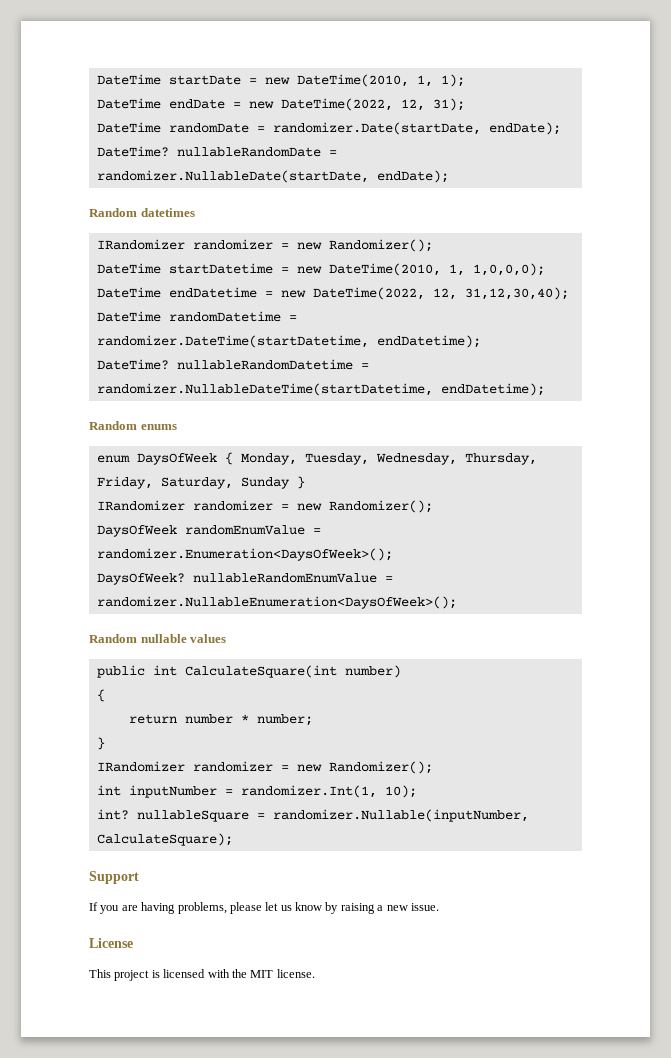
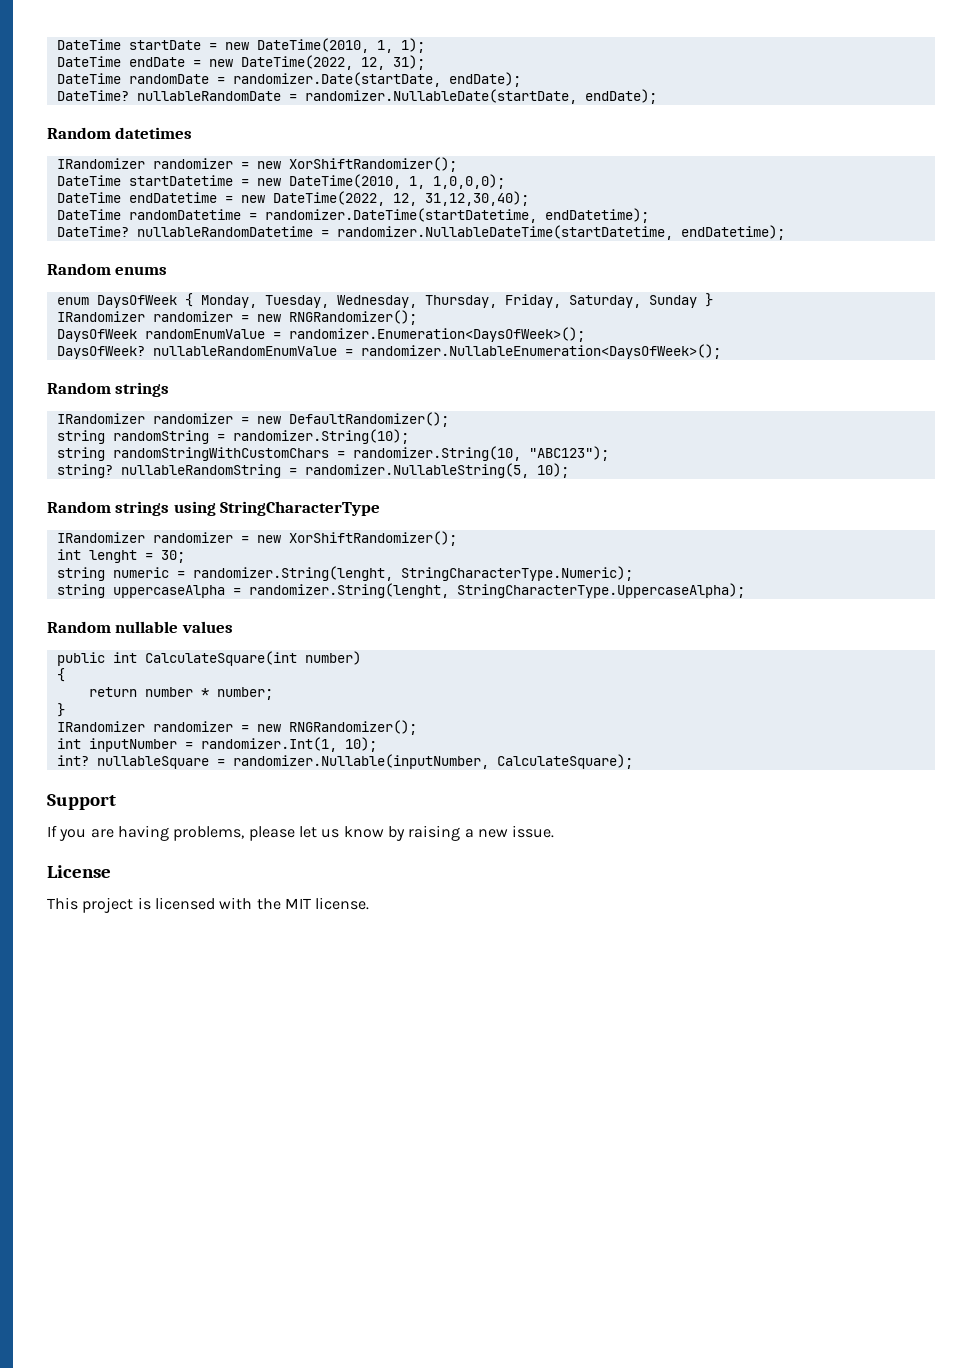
  Random datetimes
- IRandomizer randomizer = new Randomizer();
+ IRandomizer randomizer = new XorShiftRandomizer();
  enum DaysOfWeek { Monday, Tuesday, Wednesday, Thursday, Friday, Saturday, Sunday }
- IRandomizer randomizer = new Randomizer();
+ IRandomizer randomizer = new RNGRandomizer();
  DaysOfWeek? nullableRandomEnumValue = randomizer.NullableEnumeration<DaysOfWeek>();
+ Random strings
+ IRandomizer randomizer = new DefaultRandomizer();
+ string randomString = randomizer.String(10);
+ string randomStringWithCustomChars = randomizer.String(10, "ABC123");
+ string? nullableRandomString = randomizer.NullableString(5, 10);
+ Random strings using StringCharacterType
+ IRandomizer randomizer = new XorShiftRandomizer();
+ int lenght = 30;
+ string numeric = randomizer.String(lenght, StringCharacterType.Numeric);
+ string uppercaseAlpha = randomizer.String(lenght, StringCharacterType.UppercaseAlpha);
  return number * number;
  }
- IRandomizer randomizer = new Randomizer();
+ IRandomizer randomizer = new RNGRandomizer();

